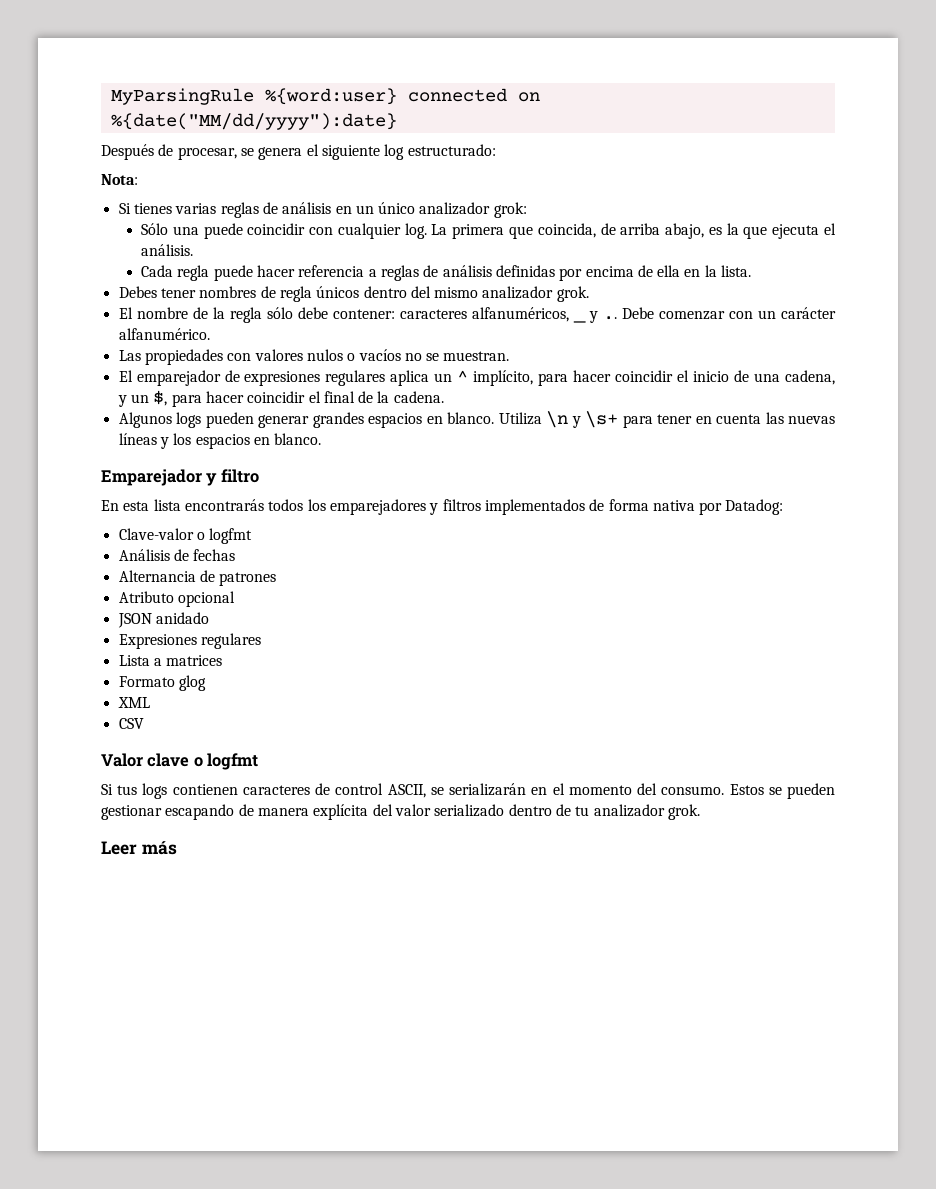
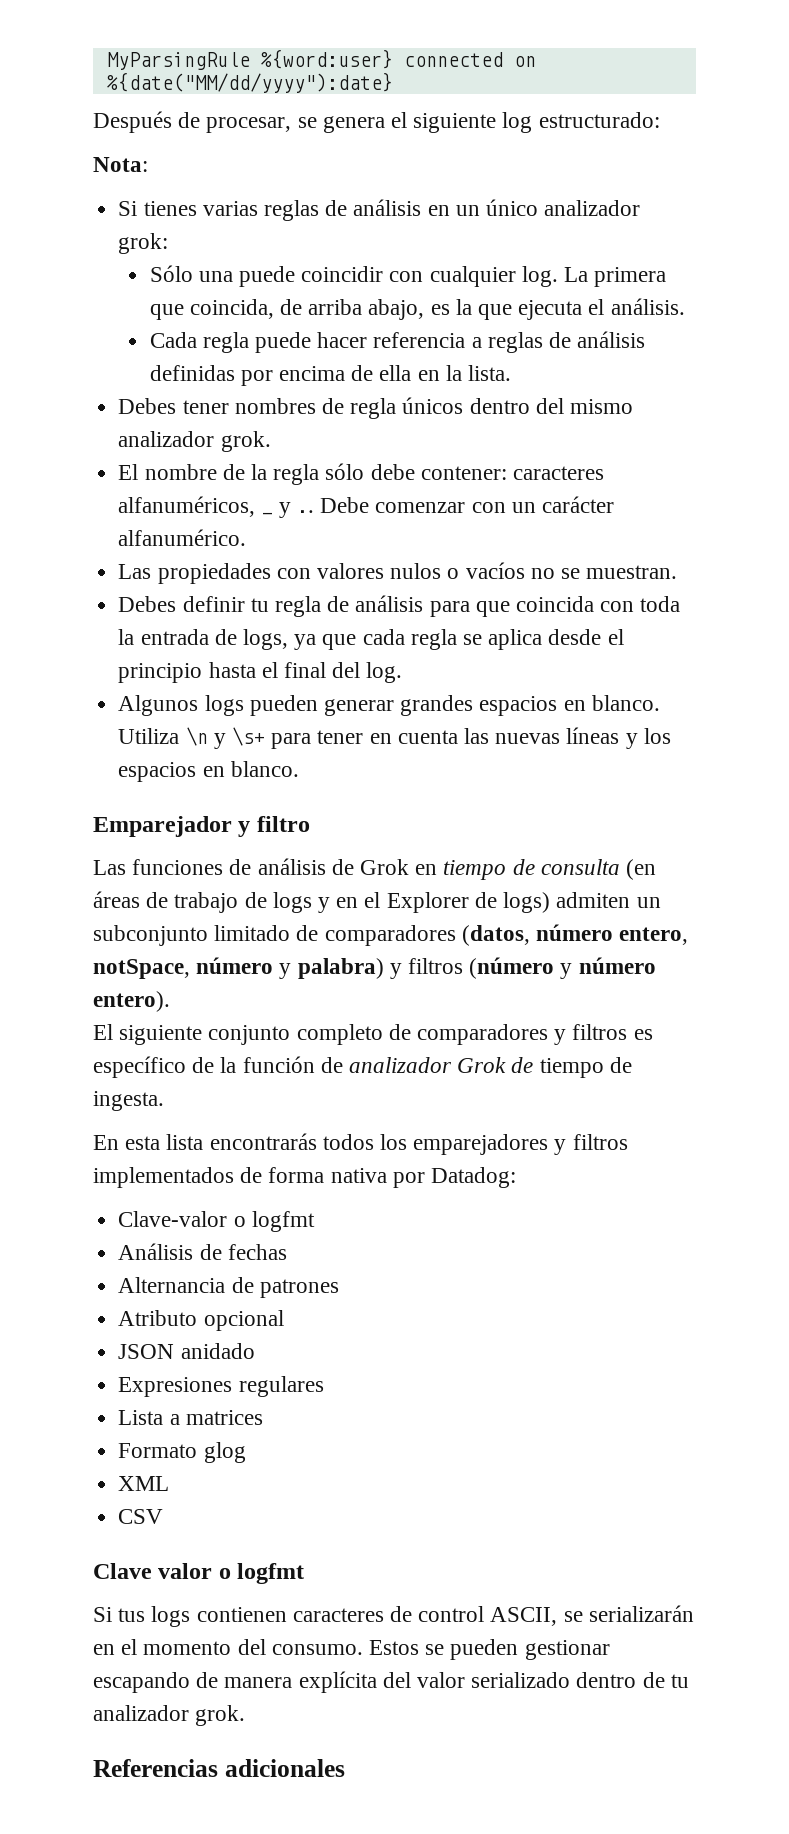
- El emparejador de expresiones regulares aplica un ^ implícito, para hacer coincidir el inicio de una cadena, y un $, para hacer coincidir el final de la cadena.
+ Debes definir tu regla de análisis para que coincida con toda la entrada de logs, ya que cada regla se aplica desde el principio hasta el final del log.
+ Las funciones de análisis de Grok en tiempo de consulta (en áreas de trabajo de logs y en el Explorer de logs) admiten un subconjunto limitado de comparadores (datos, número entero, notSpace, número y palabra) y filtros (número y número entero).
+ El siguiente conjunto completo de comparadores y filtros es específico de la función de analizador Grok de tiempo de ingesta.
- Valor clave o logfmt
+ Clave valor o logfmt
- Leer más
+ Referencias adicionales

